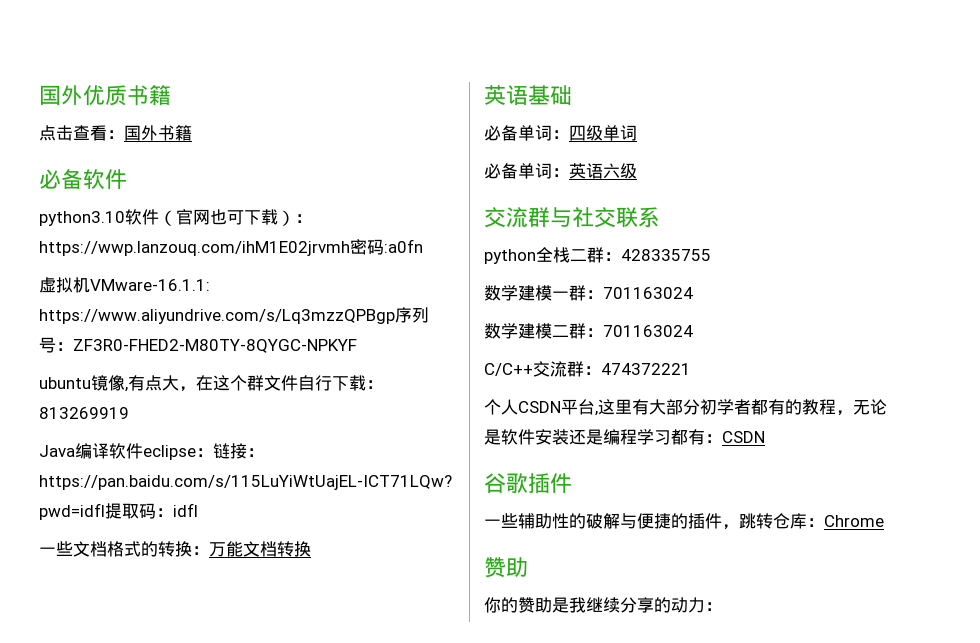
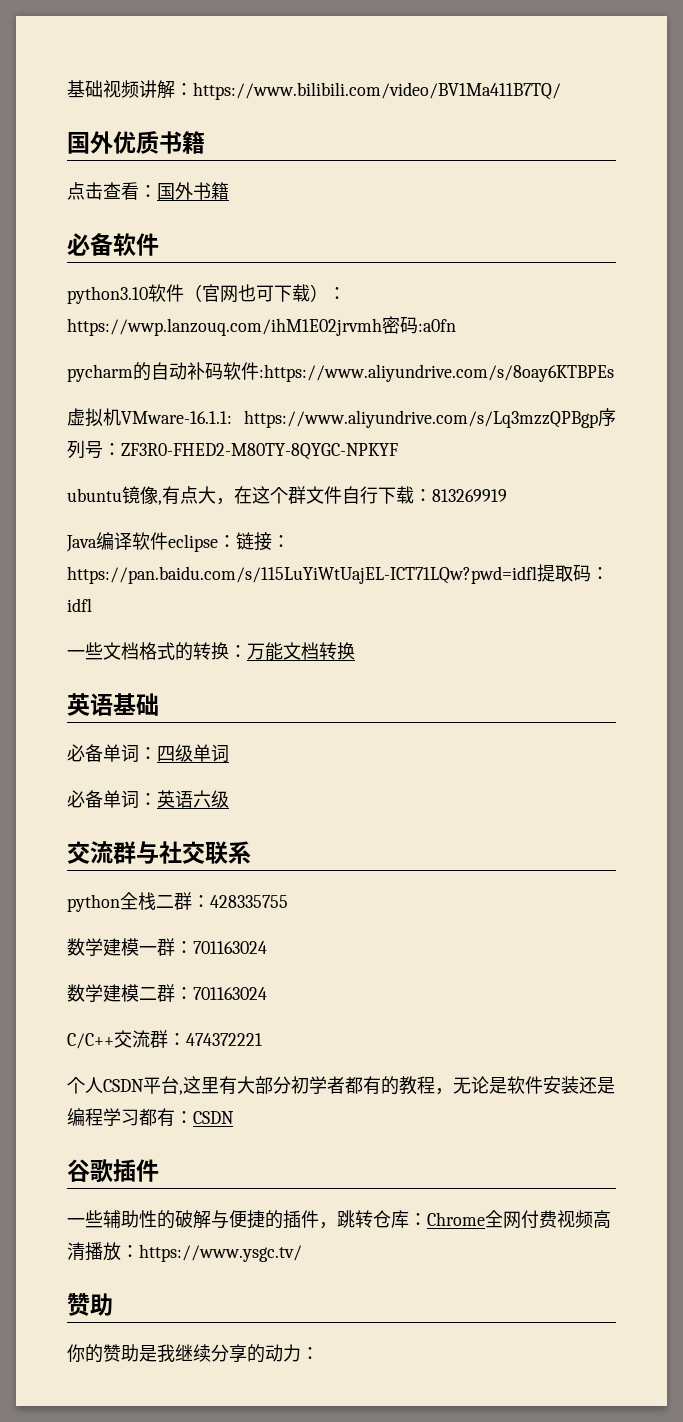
+ 基础视频讲解：https://www.bilibili.com/video/BV1Ma411B7TQ/
+ pycharm的自动补码软件:https://www.aliyundrive.com/s/8oay6KTBPEs
- 一些辅助性的破解与便捷的插件，跳转仓库：Chrome
+ 一些辅助性的破解与便捷的插件，跳转仓库：Chrome全网付费视频高清播放：https://www.ysgc.tv/

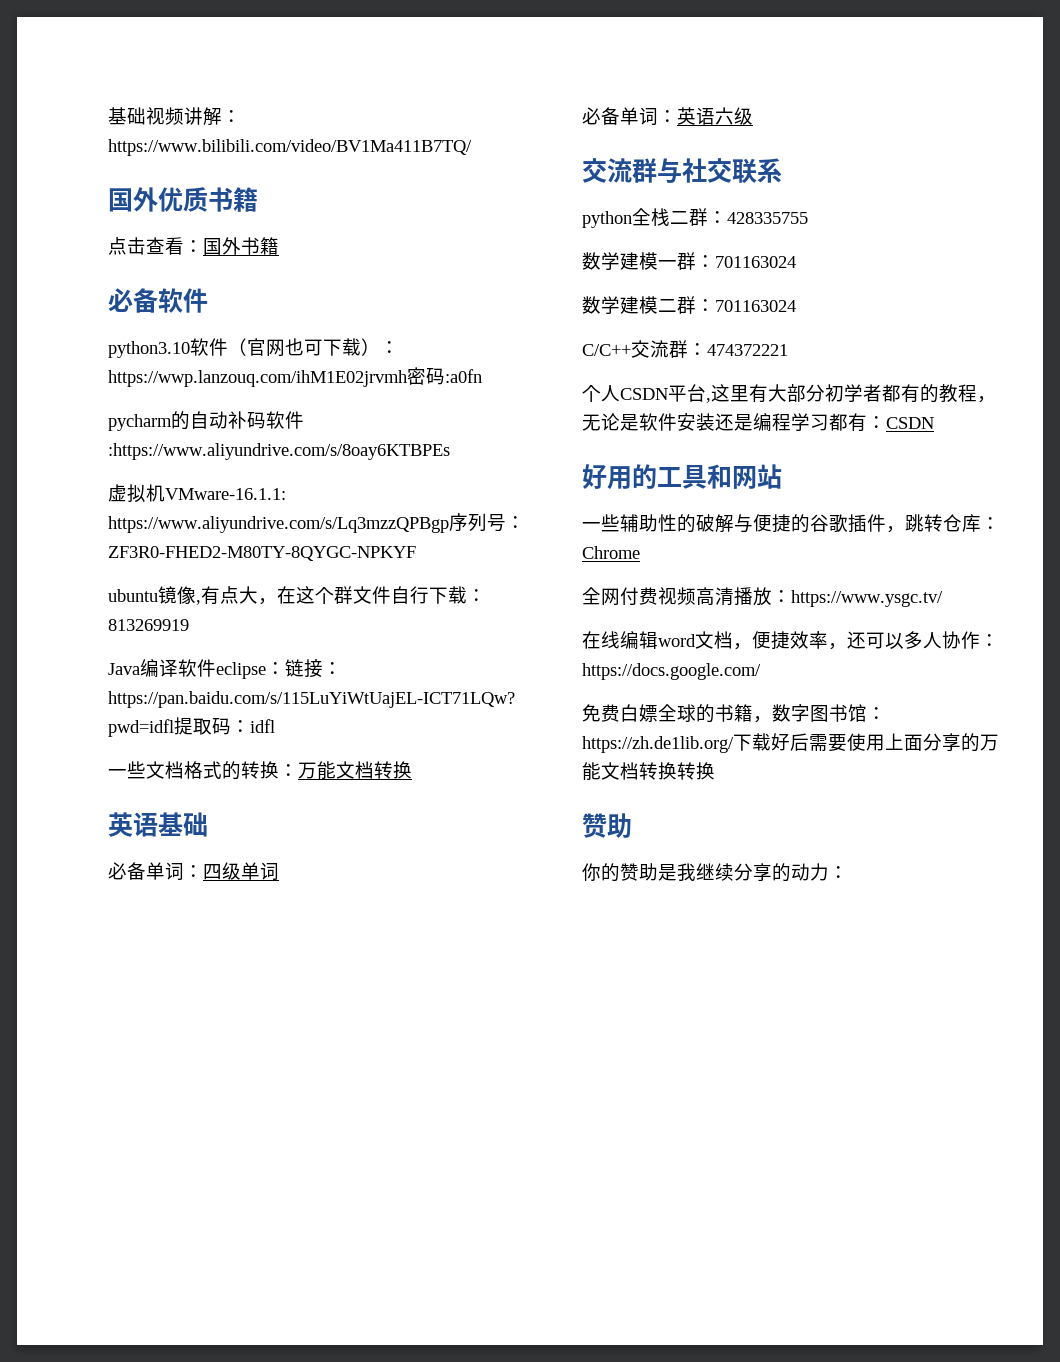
- 谷歌插件
+ 好用的工具和网站
- 一些辅助性的破解与便捷的插件，跳转仓库：Chrome全网付费视频高清播放：https://www.ysgc.tv/
+ 一些辅助性的破解与便捷的谷歌插件，跳转仓库：Chrome
+ 全网付费视频高清播放：https://www.ysgc.tv/
+ 在线编辑word文档，便捷效率，还可以多人协作：https://docs.google.com/
+ 免费白嫖全球的书籍，数字图书馆：https://zh.de1lib.org/下载好后需要使用上面分享的万能文档转换转换

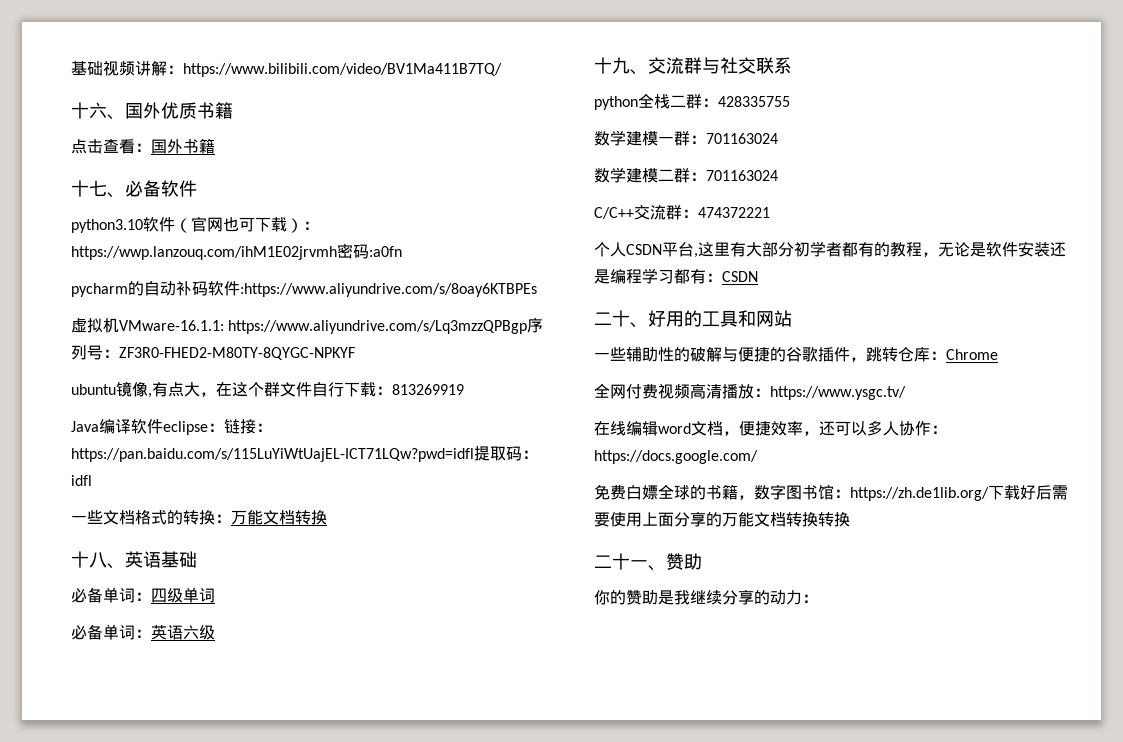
- 国外优质书籍
+ 十六、国外优质书籍
- 必备软件
+ 十七、必备软件
- 英语基础
+ 十八、英语基础
- 交流群与社交联系
+ 十九、交流群与社交联系
- 好用的工具和网站
+ 二十、好用的工具和网站
  免费白嫖全球的书籍，数字图书馆：https://zh.de1lib.org/下载好后需要使用上面分享的万能文档转换转换
- 赞助
+ 二十一、赞助

